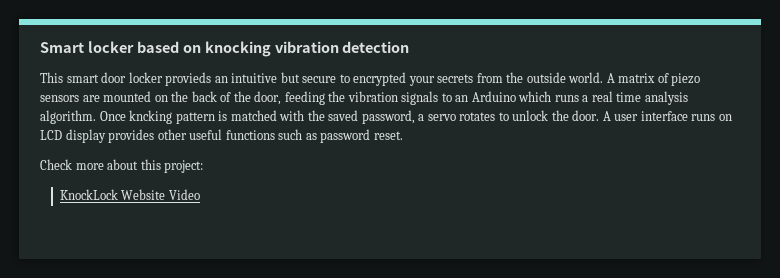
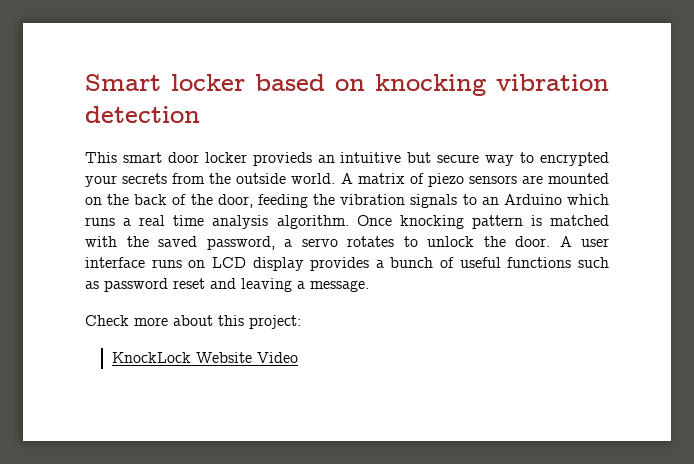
- This smart door locker provieds an intuitive but secure to encrypted your secrets from the outside world.
+ This smart door locker provieds an intuitive but secure way to encrypted your secrets from the outside world.
- Once kncking pattern is matched with the saved password, a servo rotates to unlock the door.
+ Once knocking pattern is matched with the saved password, a servo rotates to unlock the door.
- A user interface runs on LCD display provides other useful functions such as password reset.
+ A user interface runs on LCD display provides a bunch of useful functions such as password reset and leaving a message.

